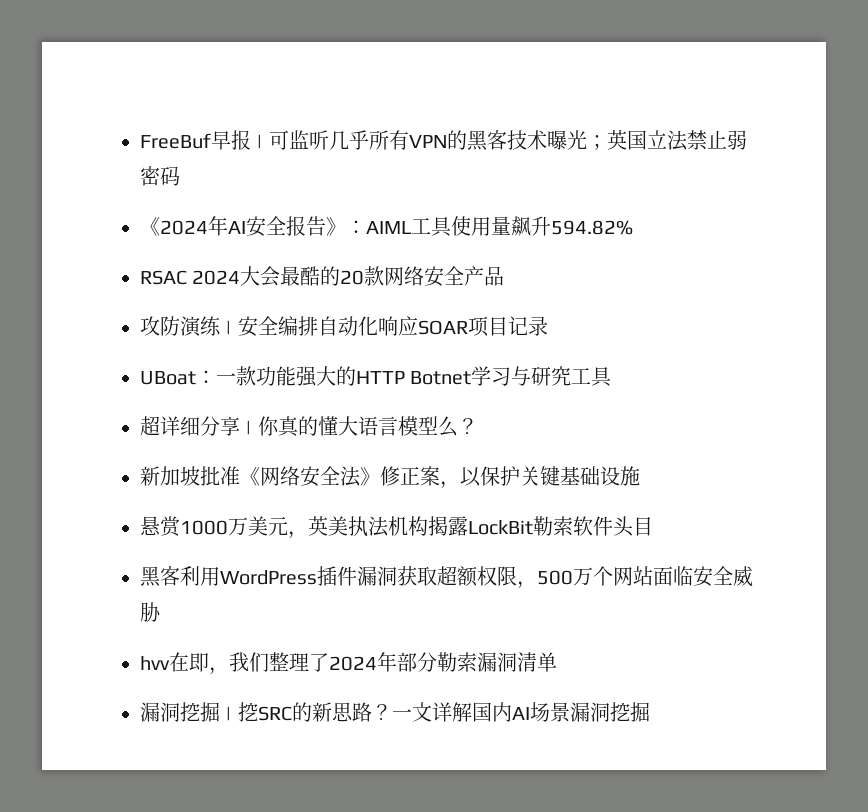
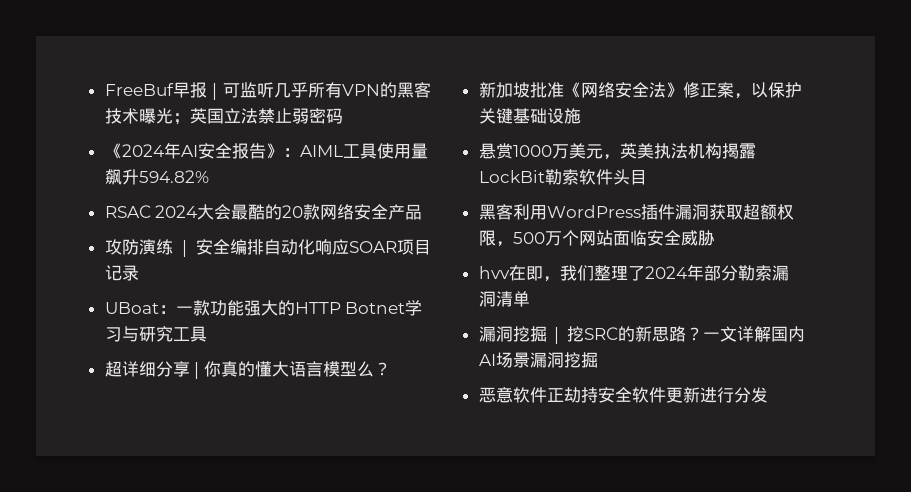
+ 恶意软件正劫持安全软件更新进行分发

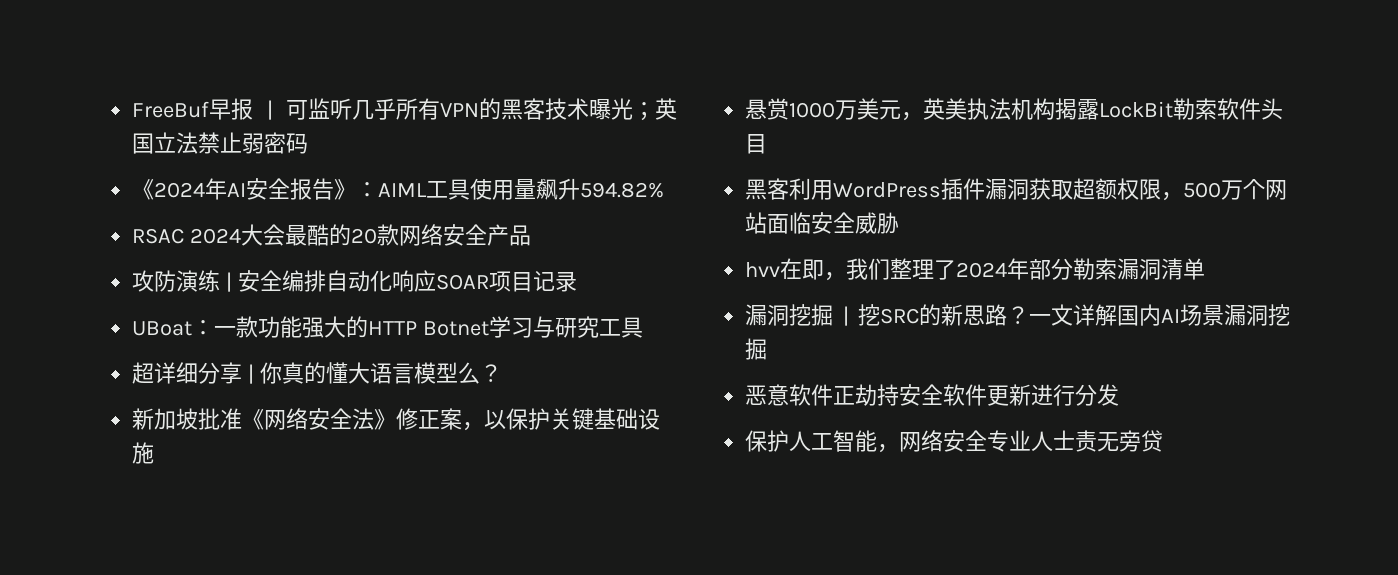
+ 保护人工智能，网络安全专业人士责无旁贷

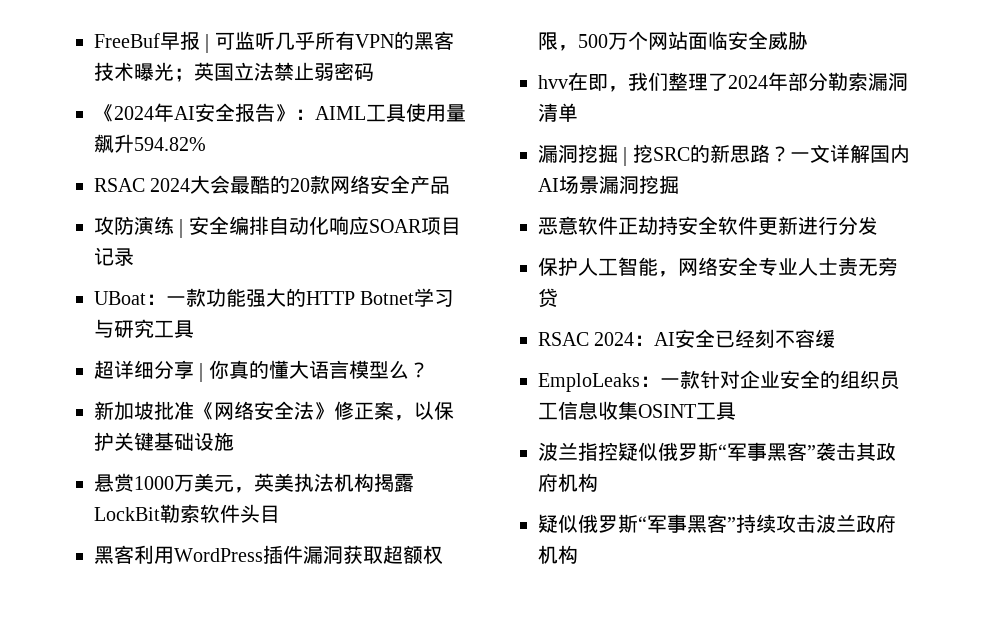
+ RSAC 2024：AI安全已经刻不容缓
+ EmploLeaks：一款针对企业安全的组织员工信息收集OSINT工具
+ 波兰指控疑似俄罗斯“军事黑客”袭击其政府机构
+ 疑似俄罗斯“军事黑客”持续攻击波兰政府机构

